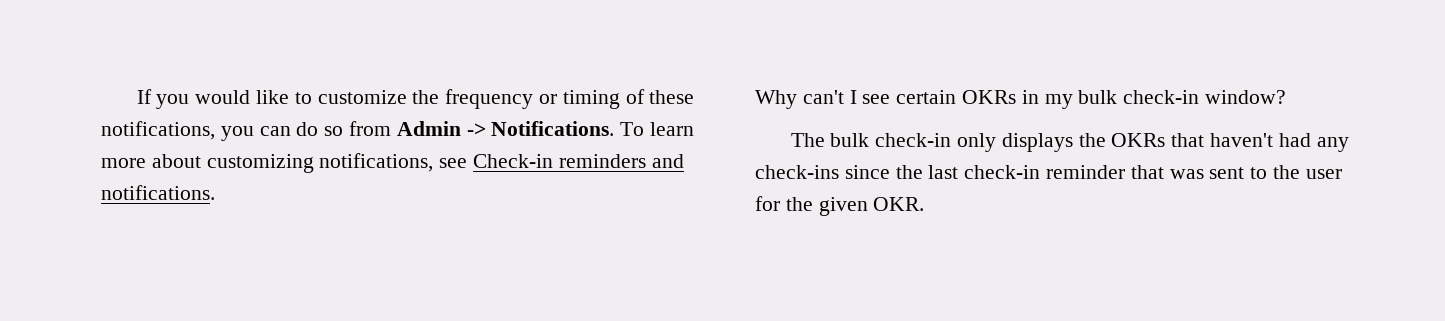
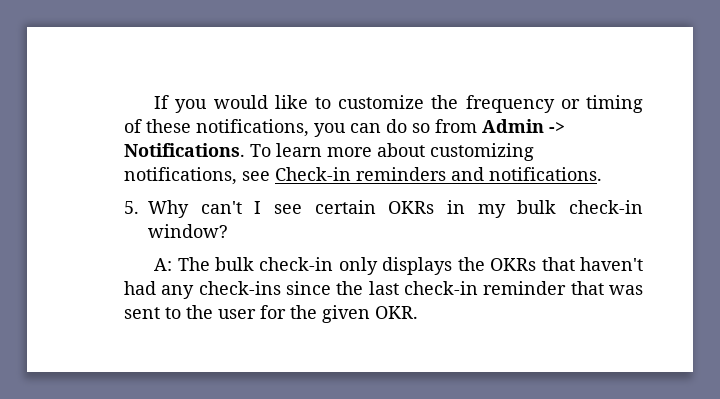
- Why can't I see certain OKRs in my bulk check-in window?
+ 5. Why can't I see certain OKRs in my bulk check-in window?
- The bulk check-in only displays the OKRs that haven't had any check-ins since the last check-in reminder that was sent to the user for the given OKR.
+ A: The bulk check-in only displays the OKRs that haven't had any check-ins since the last check-in reminder that was sent to the user for the given OKR.

